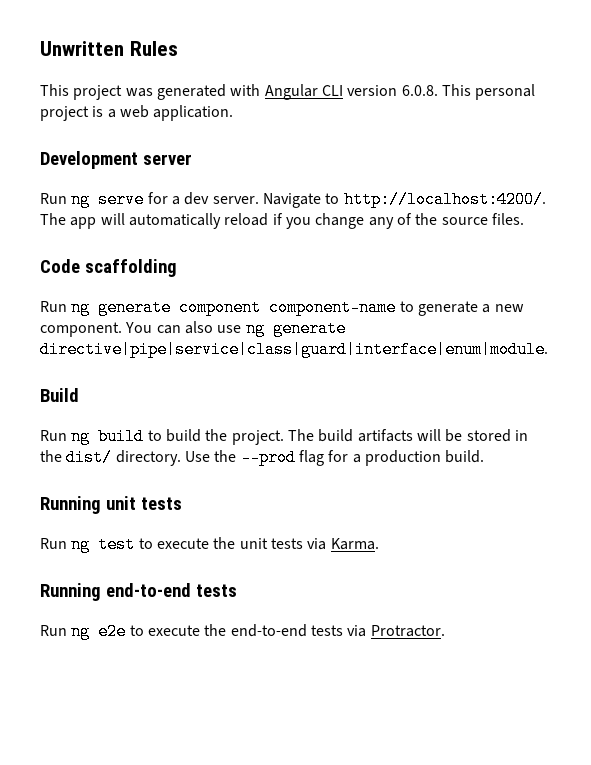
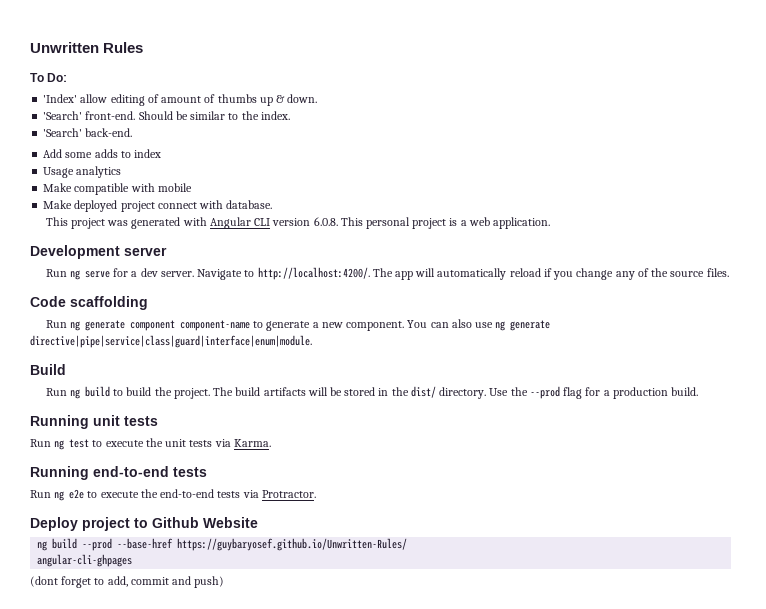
+ To Do:
+ 'Index' allow editing of amount of thumbs up & down.
+ 'Search' front-end. Should be similar to the index.
+ 'Search' back-end.
+ Add some adds to index
+ Usage analytics
+ Make compatible with mobile
+ Make deployed project connect with database.
+ Deploy project to Github Website
+ ng build --prod --base-href https://guybaryosef.github.io/Unwritten-Rules/
+ angular-cli-ghpages
+ (dont forget to add, commit and push)

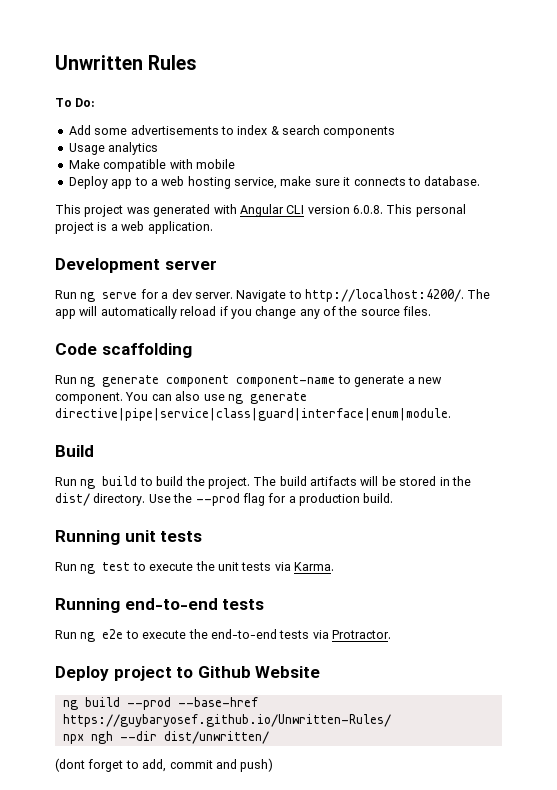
- 'Index' allow editing of amount of thumbs up & down.
- 'Search' front-end. Should be similar to the index.
- 'Search' back-end.
- Add some adds to index
+ Add some advertisements to index & search components
- Make deployed project connect with database.
+ Deploy app to a web hosting service, make sure it connects to database.
- angular-cli-ghpages
+ npx ngh --dir dist/unwritten/

